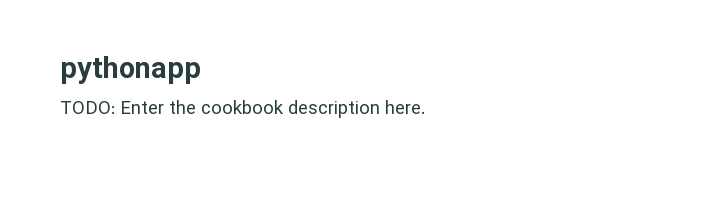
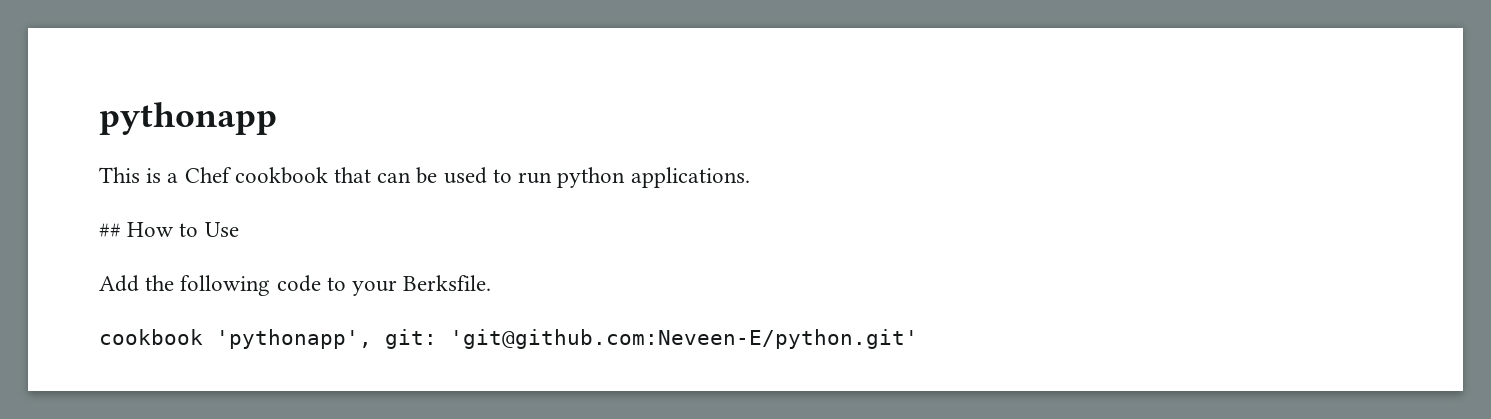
- TODO: Enter the cookbook description here.
+ This is a Chef cookbook that can be used to run python applications.
+ ## How to Use
+ Add the following code to your Berksfile.
+ cookbook 'pythonapp', git: 'git@github.com:Neveen-E/python.git'

